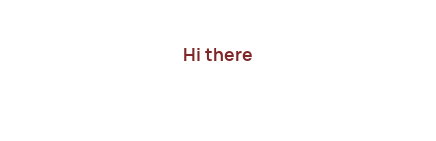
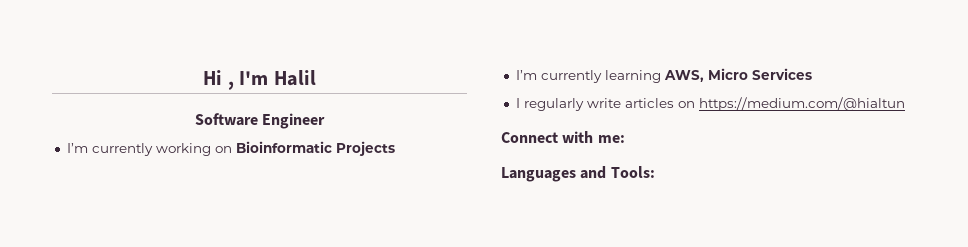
- Hi there
+ Hi , I'm Halil
+ Software Engineer
+ I’m currently working on Bioinformatic Projects
+ I’m currently learning AWS, Micro Services
+ I regularly write articles on https://medium.com/@hialtun
+ Connect with me:
+ Languages and Tools:

